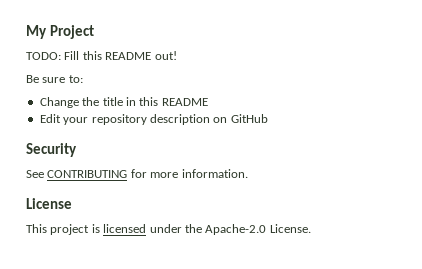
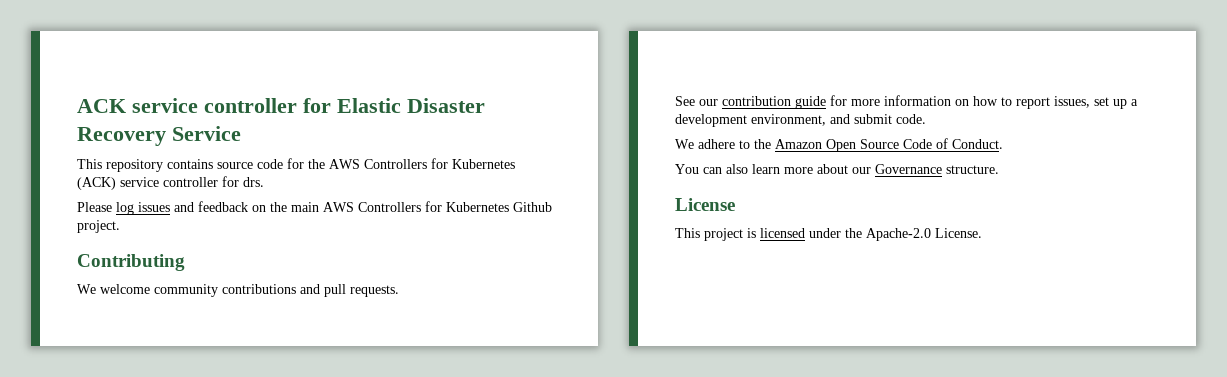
- My Project
- TODO: Fill this README out!
- Be sure to:
- Change the title in this README
- Edit your repository description on GitHub
- Security
- See CONTRIBUTING for more information.
+ ACK service controller for Elastic Disaster Recovery Service
+ This repository contains source code for the AWS Controllers for Kubernetes (ACK) service controller for drs.
+ Please log issues and feedback on the main AWS Controllers for Kubernetes Github project.
+ Contributing
+ We welcome community contributions and pull requests.
+ See our contribution guide for more information on how to report issues, set up a development environment, and submit code.
+ We adhere to the Amazon Open Source Code of Conduct.
+ You can also learn more about our Governance structure.

